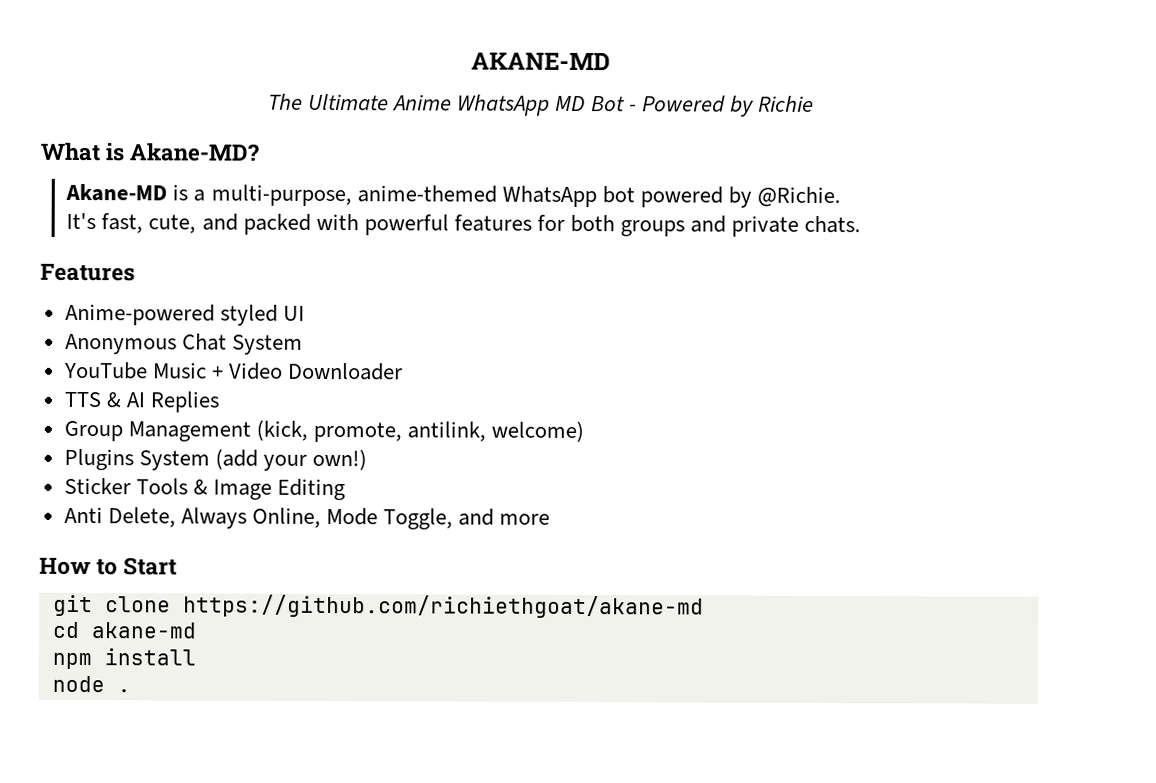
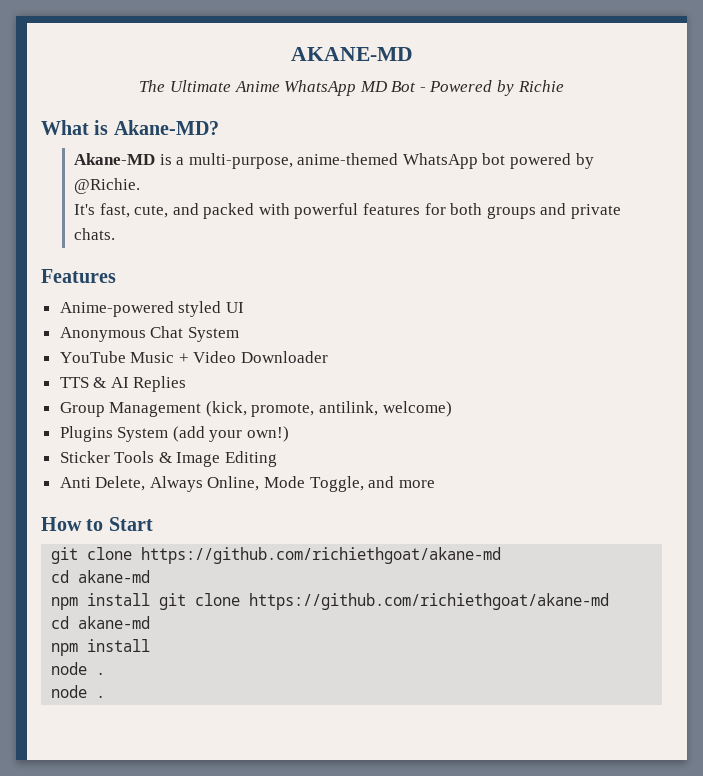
+ npm install git clone https://github.com/richiethgoat/akane-md
+ cd akane-md
  npm install
+ node .

